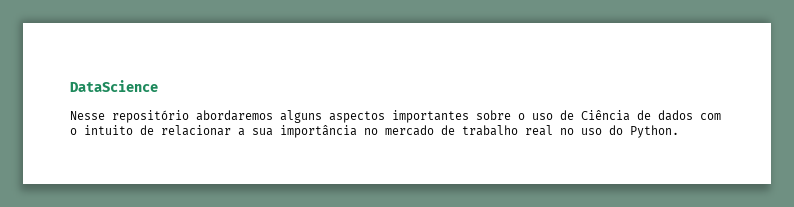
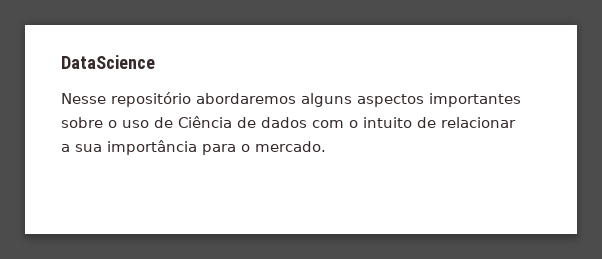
- Nesse repositório abordaremos alguns aspectos importantes sobre o uso de Ciência de dados com o intuito de relacionar a sua importância no mercado de trabalho real no uso do Python.
+ Nesse repositório abordaremos alguns aspectos importantes sobre o uso de Ciência de dados com o intuito de relacionar a sua importância para o mercado.

